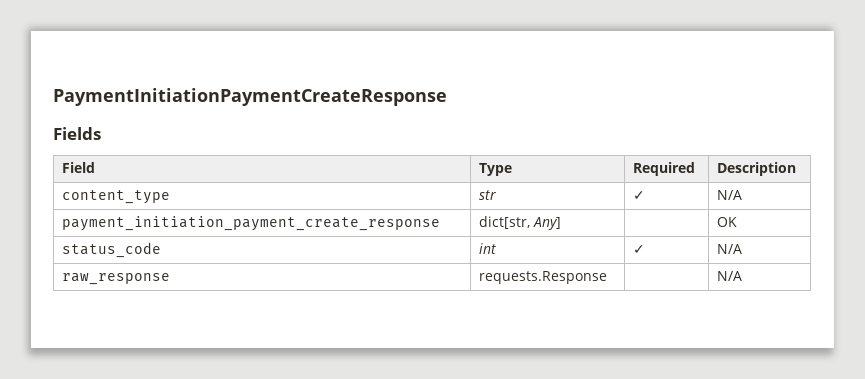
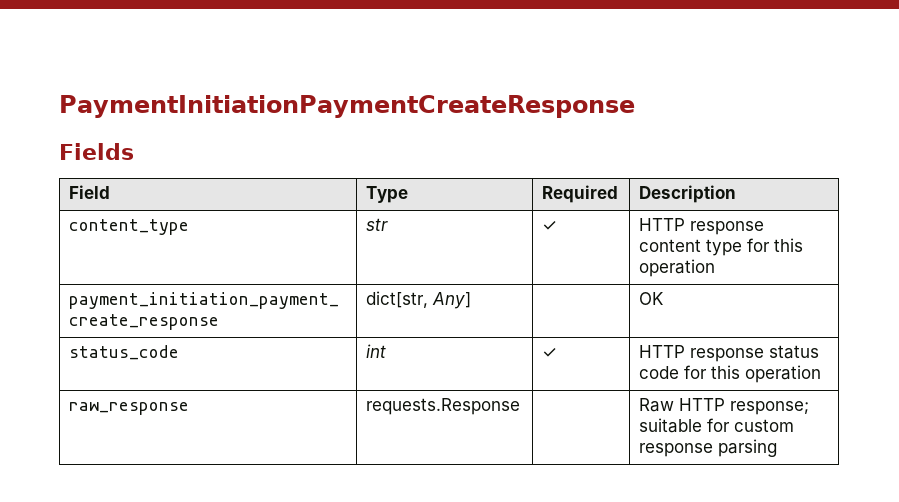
- content_type | str | ✓ | N/A
+ content_type | str | ✓ | HTTP response content type for this operation
- status_code | int | ✓ | N/A
- raw_response | requests.Response | | N/A
+ status_code | int | ✓ | HTTP response status code for this operation
+ raw_response | requests.Response | | Raw HTTP response; suitable for custom response parsing

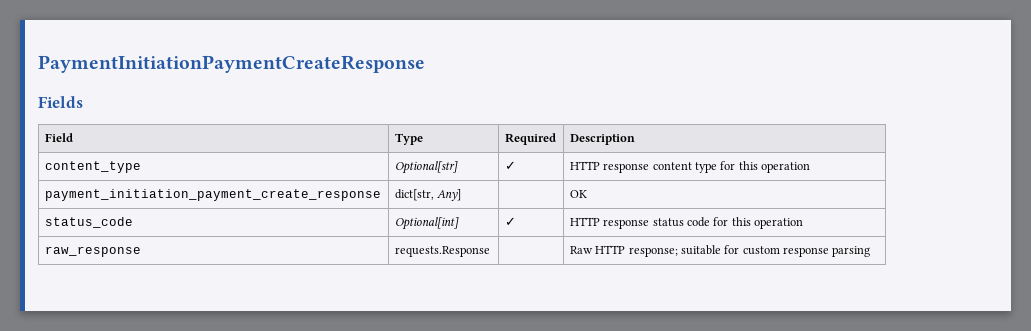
- content_type | str | ✓ | HTTP response content type for this operation
+ content_type | Optional[str] | ✓ | HTTP response content type for this operation
- status_code | int | ✓ | HTTP response status code for this operation
+ status_code | Optional[int] | ✓ | HTTP response status code for this operation

